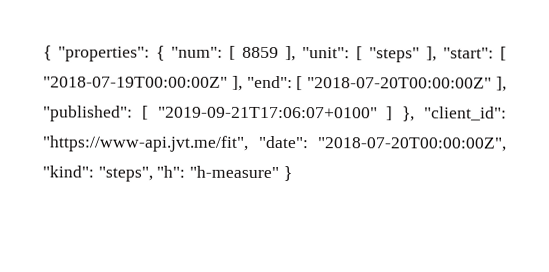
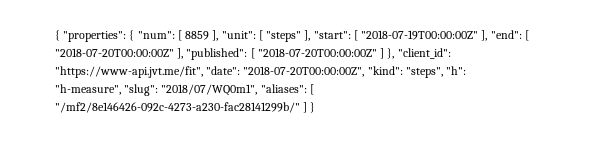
- { "properties": { "num": [ 8859 ], "unit": [ "steps" ], "start": [ "2018-07-19T00:00:00Z" ], "end": [ "2018-07-20T00:00:00Z" ], "published": [ "2019-09-21T17:06:07+0100" ] }, "client_id": "https://www-api.jvt.me/fit", "date": "2018-07-20T00:00:00Z", "kind": "steps", "h": "h-measure" }
+ { "properties": { "num": [ 8859 ], "unit": [ "steps" ], "start": [ "2018-07-19T00:00:00Z" ], "end": [ "2018-07-20T00:00:00Z" ], "published": [ "2018-07-20T00:00:00Z" ] }, "client_id": "https://www-api.jvt.me/fit", "date": "2018-07-20T00:00:00Z", "kind": "steps", "h": "h-measure", "slug": "2018/07/WQ0m1", "aliases": [ "/mf2/8e146426-092c-4273-a230-fac28141299b/" ] }

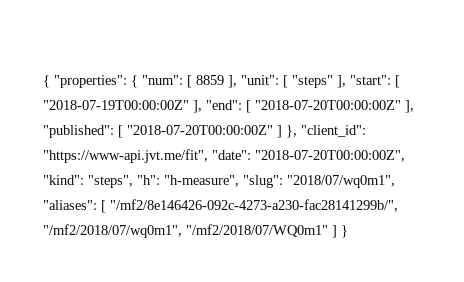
- { "properties": { "num": [ 8859 ], "unit": [ "steps" ], "start": [ "2018-07-19T00:00:00Z" ], "end": [ "2018-07-20T00:00:00Z" ], "published": [ "2018-07-20T00:00:00Z" ] }, "client_id": "https://www-api.jvt.me/fit", "date": "2018-07-20T00:00:00Z", "kind": "steps", "h": "h-measure", "slug": "2018/07/WQ0m1", "aliases": [ "/mf2/8e146426-092c-4273-a230-fac28141299b/" ] }
+ { "properties": { "num": [ 8859 ], "unit": [ "steps" ], "start": [ "2018-07-19T00:00:00Z" ], "end": [ "2018-07-20T00:00:00Z" ], "published": [ "2018-07-20T00:00:00Z" ] }, "client_id": "https://www-api.jvt.me/fit", "date": "2018-07-20T00:00:00Z", "kind": "steps", "h": "h-measure", "slug": "2018/07/wq0m1", "aliases": [ "/mf2/8e146426-092c-4273-a230-fac28141299b/", "/mf2/2018/07/wq0m1", "/mf2/2018/07/WQ0m1" ] }

